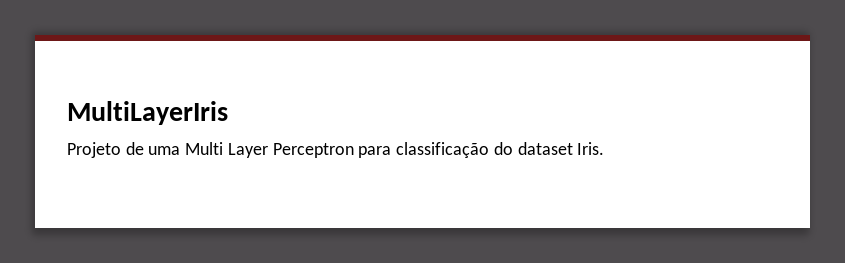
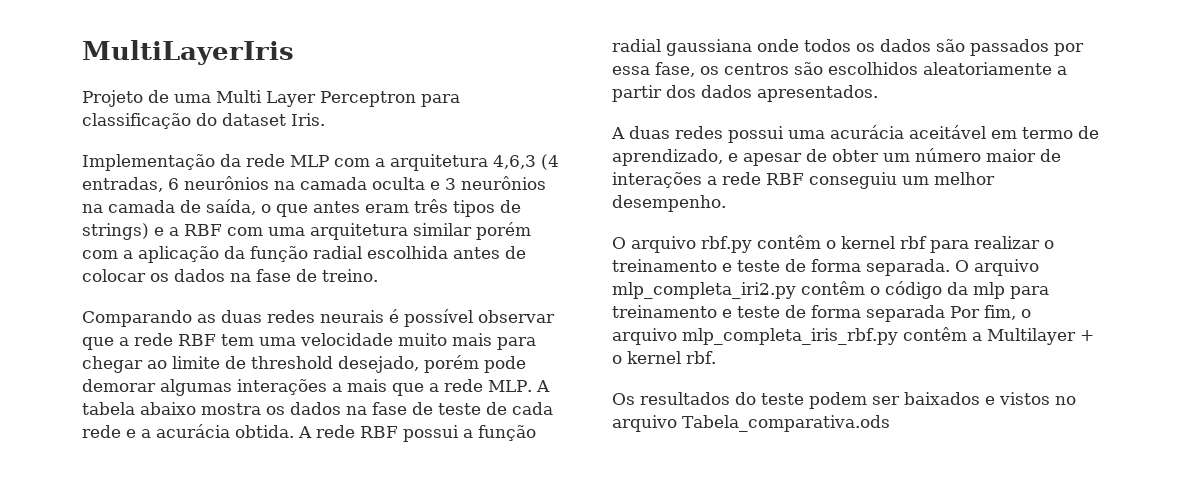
+ Implementação da rede MLP com a arquitetura 4,6,3 (4 entradas, 6 neurônios na camada oculta e 3 neurônios na camada de saída, o que antes eram três tipos de strings) e a RBF com uma arquitetura similar porém com a aplicação da função radial escolhida antes de colocar os dados na fase de treino.
+ Comparando as duas redes neurais é possível observar que a rede RBF tem uma velocidade muito mais para chegar ao limite de threshold desejado, porém pode demorar algumas interações a mais que a rede MLP. A tabela abaixo mostra os dados na fase de teste de cada rede e a acurácia obtida. A rede RBF possui a função radial gaussiana onde todos os dados são passados por essa fase, os centros são escolhidos aleatoriamente a partir dos dados apresentados.
+ A duas redes possui uma acurácia aceitável em termo de aprendizado, e apesar de obter um número maior de interações a rede RBF conseguiu um melhor desempenho.
+ O arquivo rbf.py contêm o kernel rbf para realizar o treinamento e teste de forma separada. O arquivo mlp_completa_iri2.py contêm o código da mlp para treinamento e teste de forma separada Por fim, o arquivo mlp_completa_iris_rbf.py contêm a Multilayer + o kernel rbf.
+ Os resultados do teste podem ser baixados e vistos no arquivo Tabela_comparativa.ods

